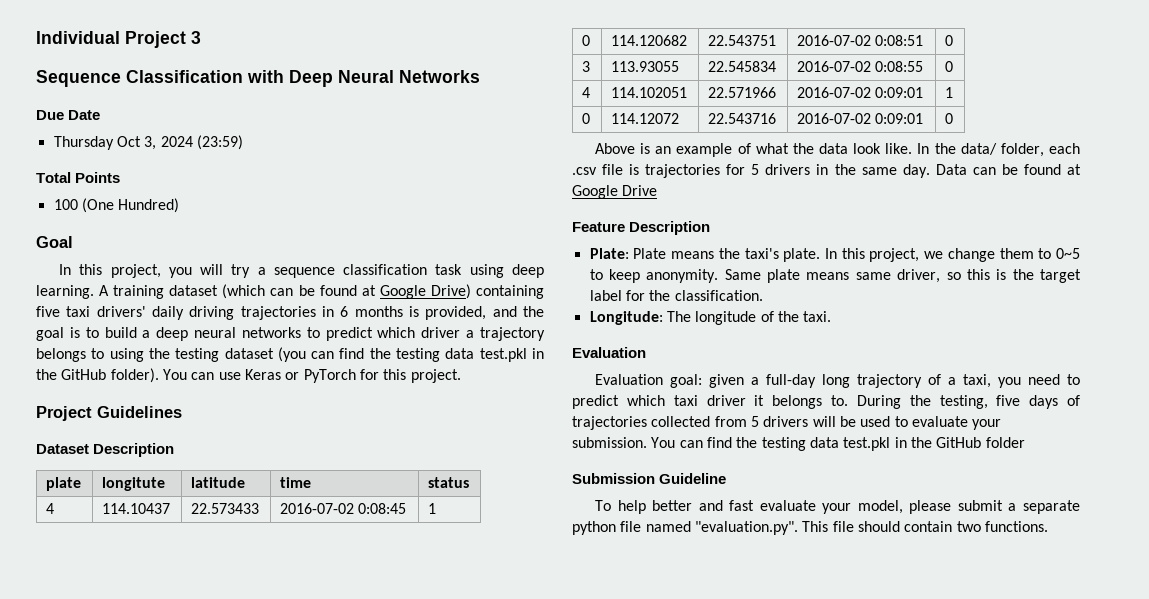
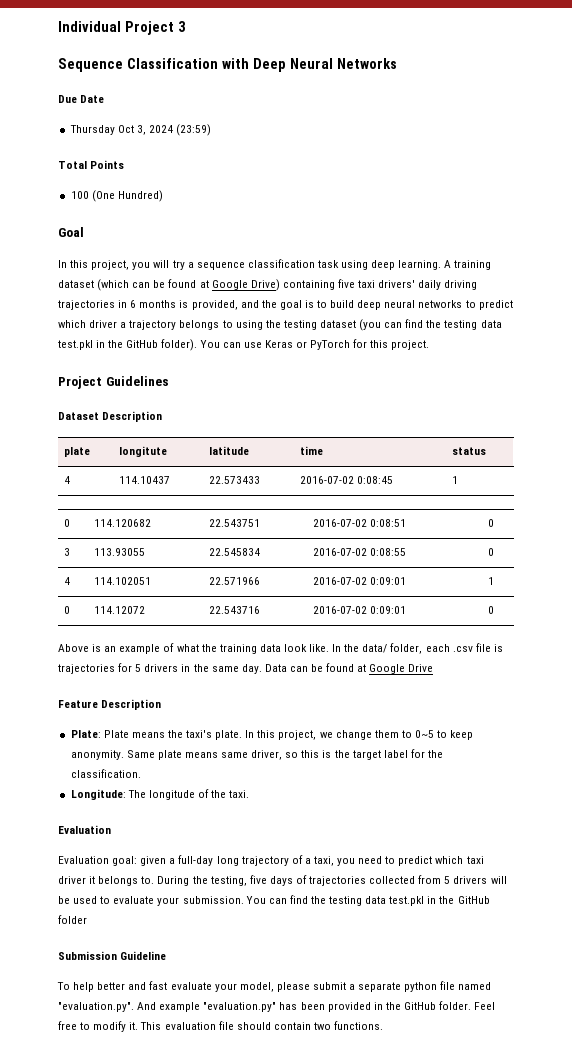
- A training dataset (which can be found at Google Drive) containing five taxi drivers' daily driving trajectories in 6 months is provided, and the goal is to build a deep neural networks to predict which driver a trajectory belongs to using the testing dataset (you can find the testing data test.pkl in the GitHub folder).
+ A training dataset (which can be found at Google Drive) containing five taxi drivers' daily driving trajectories in 6 months is provided, and the goal is to build deep neural networks to predict which driver a trajectory belongs to using the testing dataset (you can find the testing data test.pkl in the GitHub folder).
- Above is an example of what the data look like.
+ Above is an example of what the training data look like.
- To help better and fast evaluate your model, please submit a separate python file named "evaluation.py". This file should contain two functions.
+ To help better and fast evaluate your model, please submit a separate python file named "evaluation.py". And example "evaluation.py" has been provided in the GitHub folder. Feel free to modify it. This evaluation file should contain two functions.

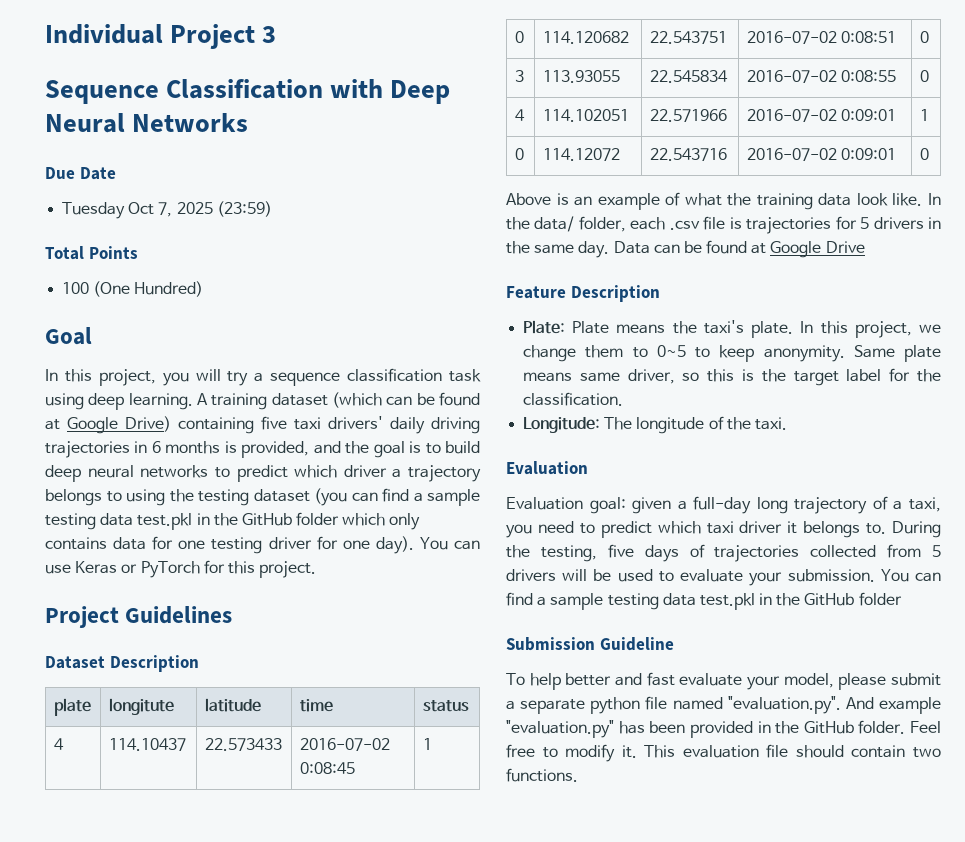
- Thursday Oct 3, 2024 (23:59)
+ Tuesday Oct 7, 2025 (23:59)
- A training dataset (which can be found at Google Drive) containing five taxi drivers' daily driving trajectories in 6 months is provided, and the goal is to build deep neural networks to predict which driver a trajectory belongs to using the testing dataset (you can find the testing data test.pkl in the GitHub folder).
+ A training dataset (which can be found at Google Drive) containing five taxi drivers' daily driving trajectories in 6 months is provided, and the goal is to build deep neural networks to predict which driver a trajectory belongs to using the testing dataset (you can find a sample testing data test.pkl in the GitHub folder which only contains data for one testing driver for one day).
- You can find the testing data test.pkl in the GitHub folder
+ You can find a sample testing data test.pkl in the GitHub folder

